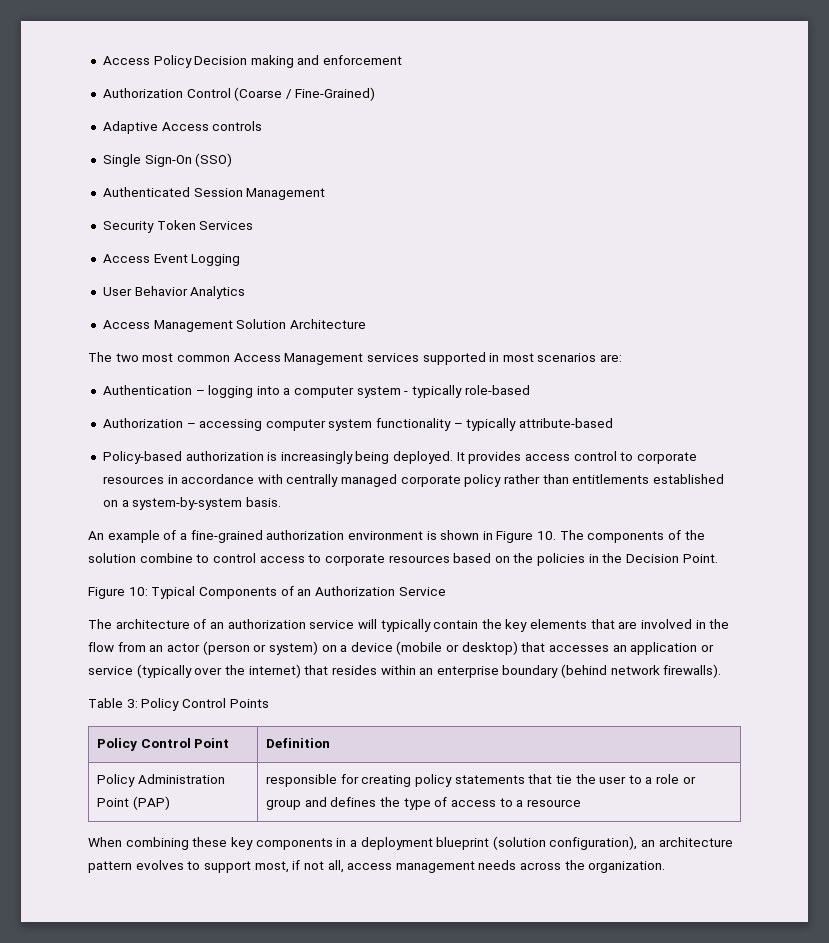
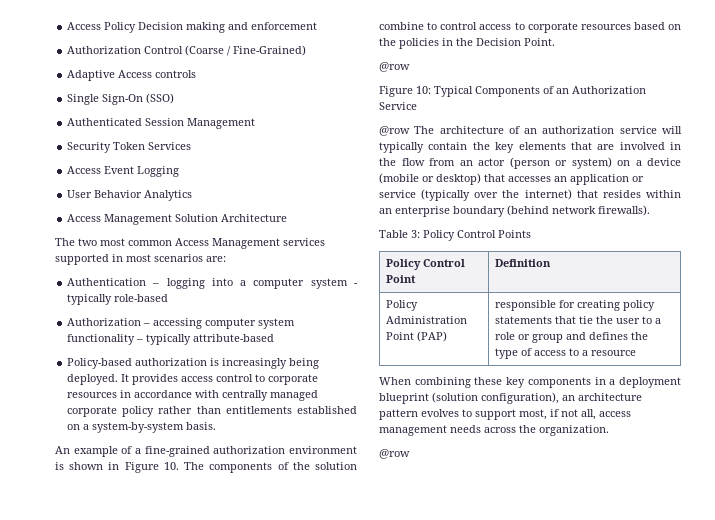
  An example of a fine-grained authorization environment is shown in Figure 10. The components of the solution combine to control access to corporate resources based on the policies in the Decision Point.
+ @row
- The architecture of an authorization service will typically contain the key elements that are involved in the flow from an actor (person or system) on a device (mobile or desktop) that accesses an application or service (typically over the internet) that resides within an enterprise boundary (behind network firewalls).
+ @row The architecture of an authorization service will typically contain the key elements that are involved in the flow from an actor (person or system) on a device (mobile or desktop) that accesses an application or service (typically over the internet) that resides within an enterprise boundary (behind network firewalls).
  When combining these key components in a deployment blueprint (solution configuration), an architecture pattern evolves to support most, if not all, access management needs across the organization.
+ @row

